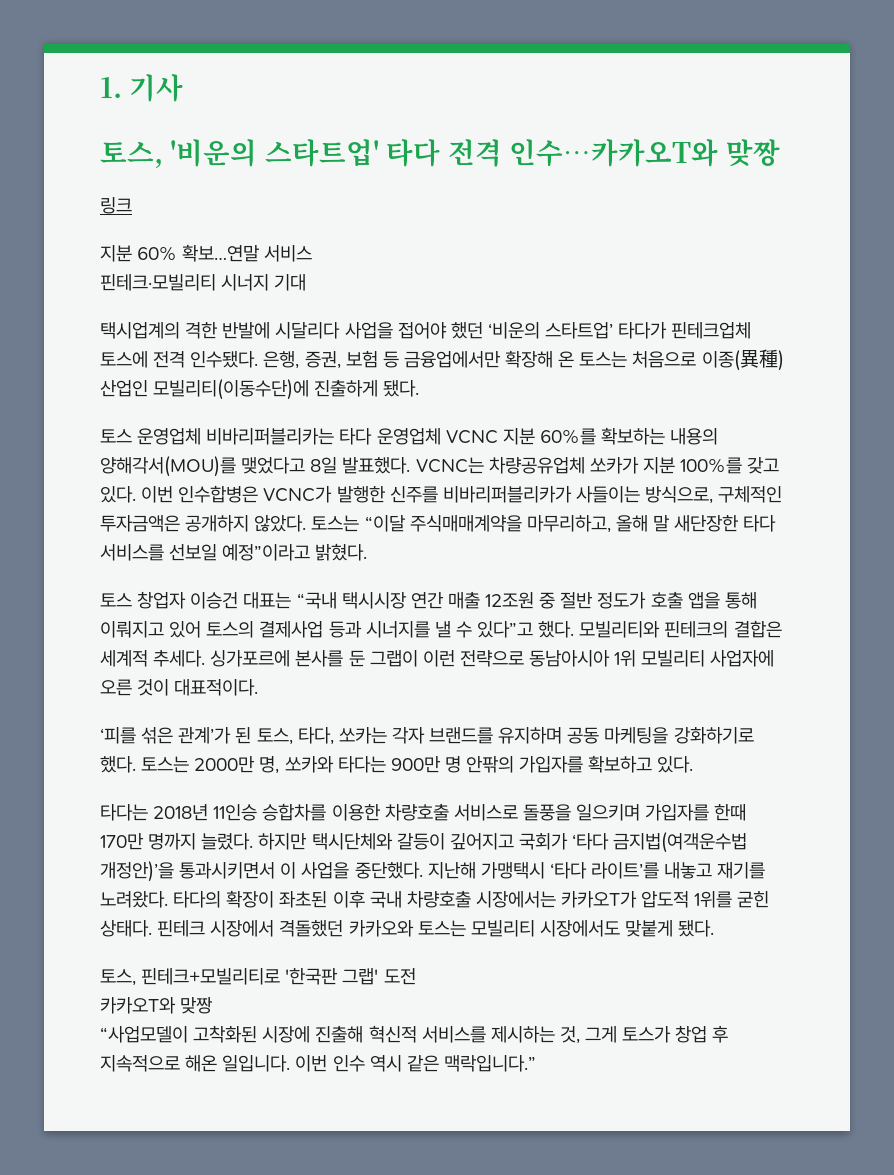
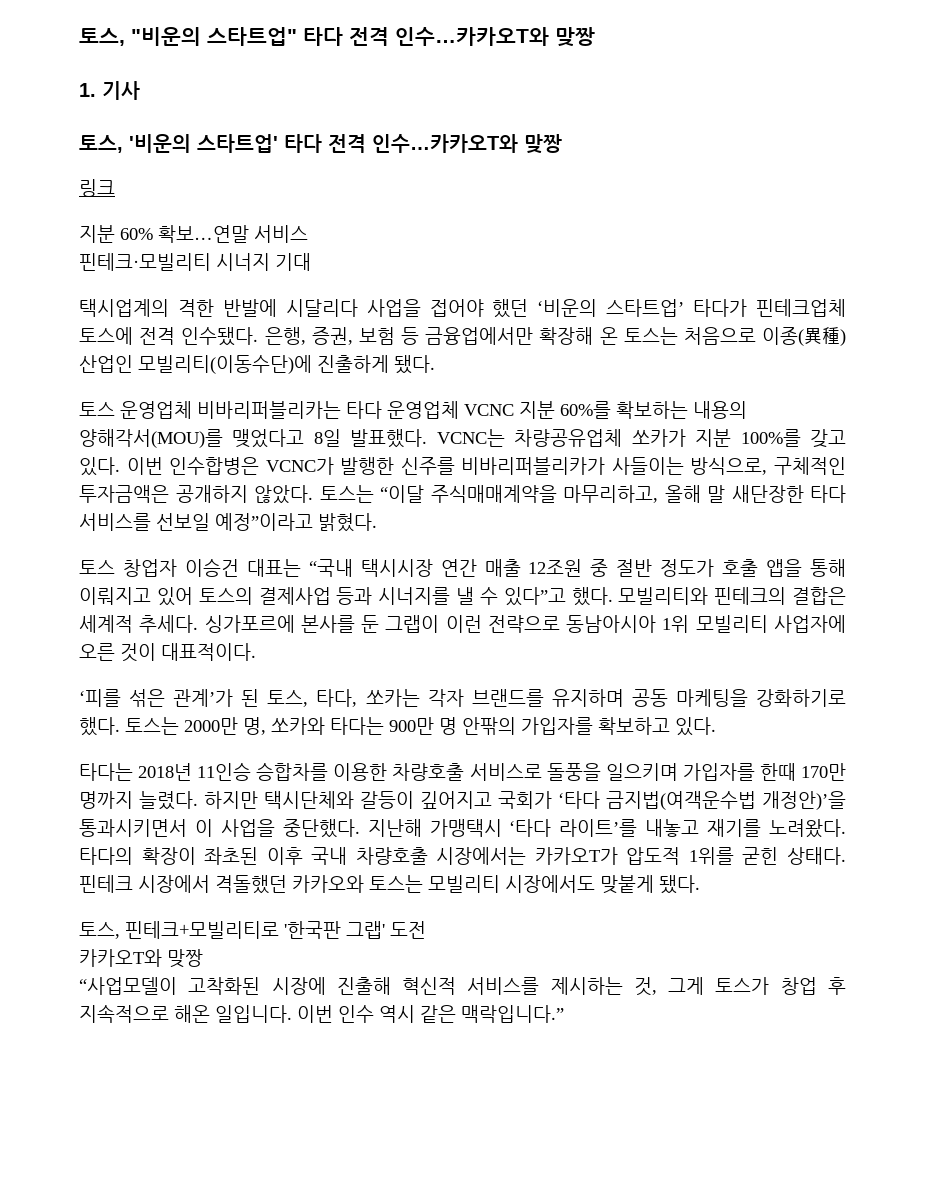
+ 토스, "비운의 스타트업" 타다 전격 인수…카카오T와 맞짱

